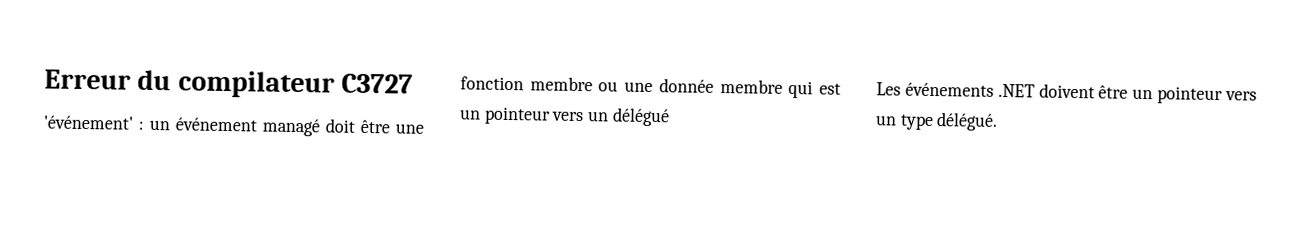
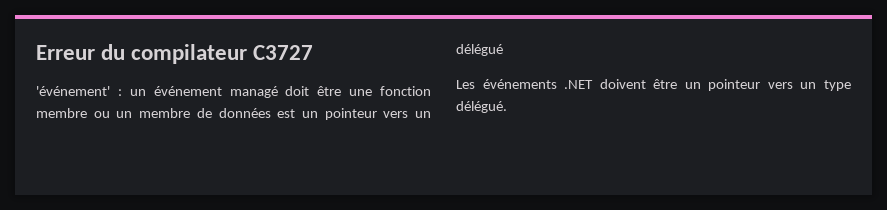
- 'événement' : un événement managé doit être une fonction membre ou une donnée membre qui est un pointeur vers un délégué
+ 'événement' : un événement managé doit être une fonction membre ou un membre de données est un pointeur vers un délégué

